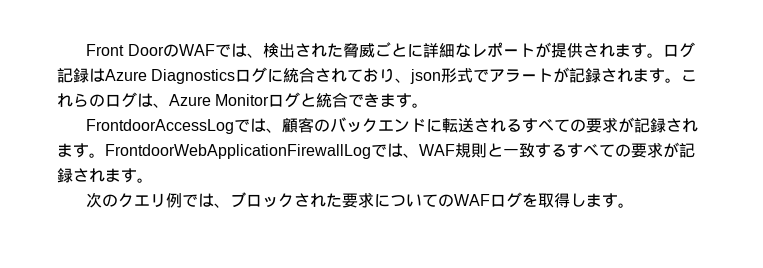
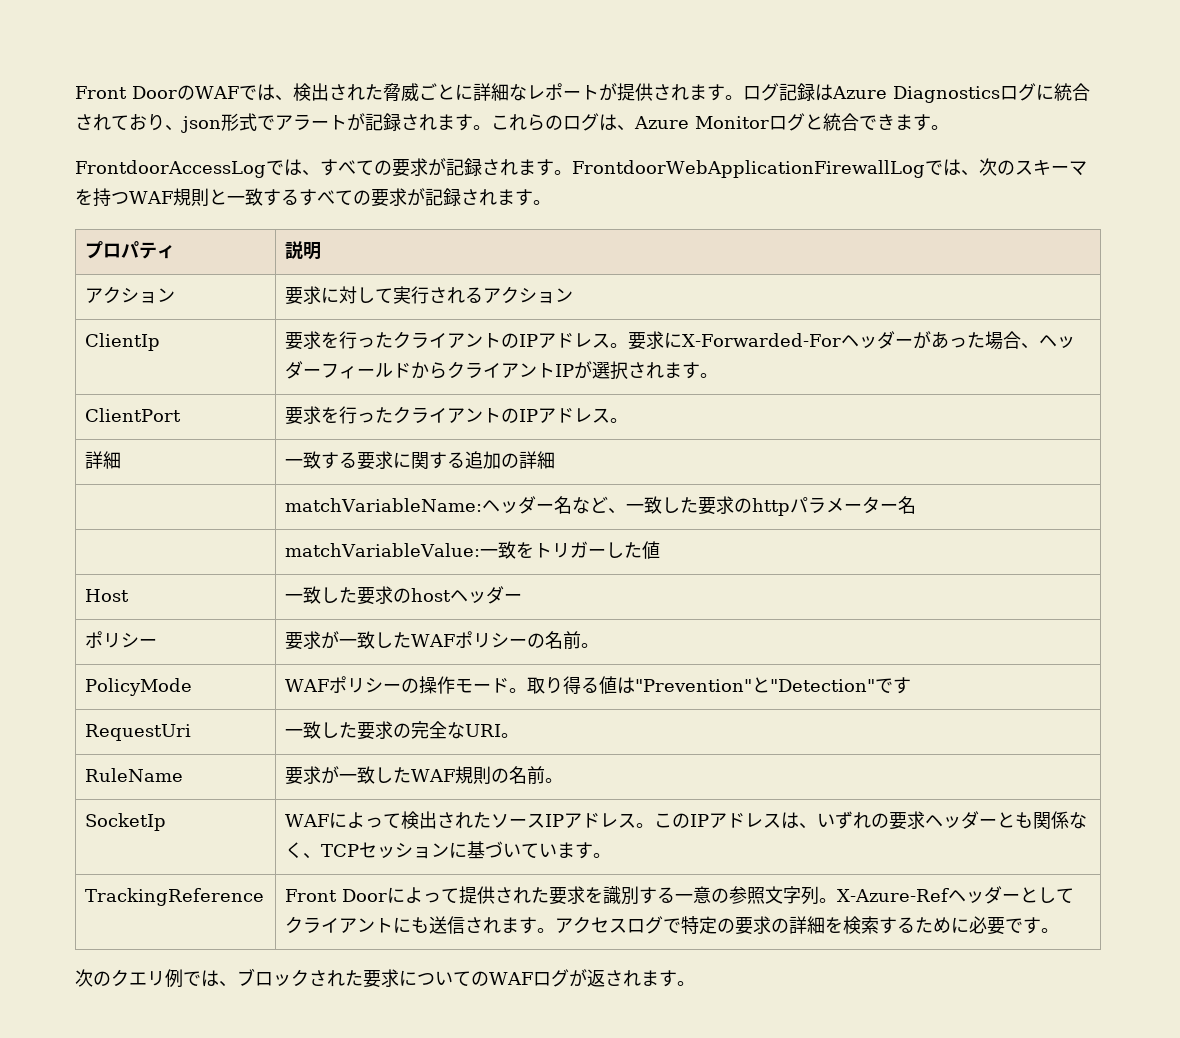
- FrontdoorAccessLogでは、顧客のバックエンドに転送されるすべての要求が記録されます。
+ FrontdoorAccessLogでは、すべての要求が記録されます。
- FrontdoorWebApplicationFirewallLogでは、WAF規則と一致するすべての要求が記録されます。
+ FrontdoorWebApplicationFirewallLogでは、次のスキーマを持つWAF規則と一致するすべての要求が記録されます。
+ プロパティ | 説明
+ アクション | 要求に対して実行されるアクション
+ ClientIp | 要求を行ったクライアントのIPアドレス。要求にX-Forwarded-Forヘッダーがあった場合、ヘッダーフィールドからクライアントIPが選択されます。
+ ClientPort | 要求を行ったクライアントのIPアドレス。
+ 詳細 | 一致する要求に関する追加の詳細
+ | matchVariableName:ヘッダー名など、一致した要求のhttpパラメーター名
+ | matchVariableValue:一致をトリガーした値
+ Host | 一致した要求のhostヘッダー
+ ポリシー | 要求が一致したWAFポリシーの名前。
+ PolicyMode | WAFポリシーの操作モード。取り得る値は"Prevention"と"Detection"です
+ RequestUri | 一致した要求の完全なURI。
+ RuleName | 要求が一致したWAF規則の名前。
+ SocketIp | WAFによって検出されたソースIPアドレス。このIPアドレスは、いずれの要求ヘッダーとも関係なく、TCPセッションに基づいています。
+ TrackingReference | Front Doorによって提供された要求を識別する一意の参照文字列。X-Azure-Refヘッダーとしてクライアントにも送信されます。アクセスログで特定の要求の詳細を検索するために必要です。
- 次のクエリ例では、ブロックされた要求についてのWAFログを取得します。
+ 次のクエリ例では、ブロックされた要求についてのWAFログが返されます。

